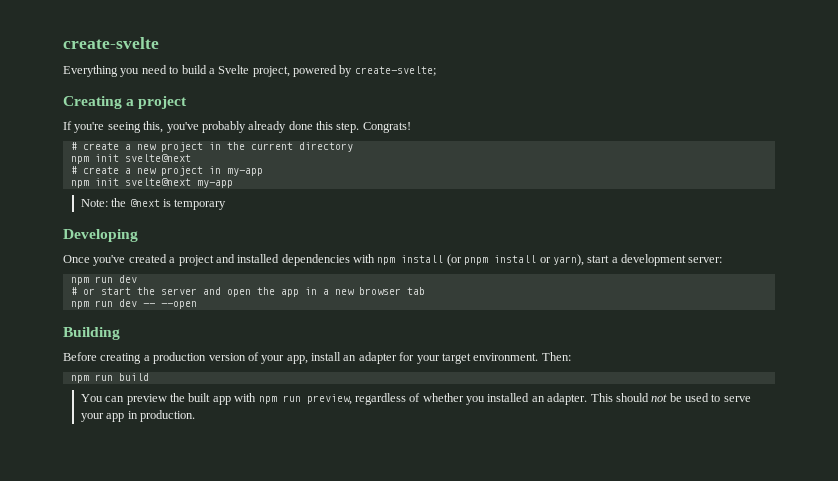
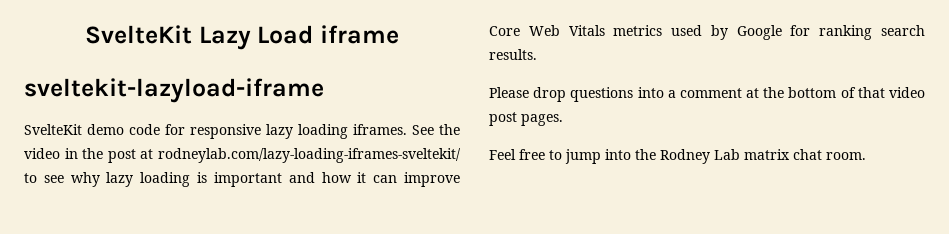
- create-svelte
- Everything you need to build a Svelte project, powered by create-svelte;
- Creating a project
- If you're seeing this, you've probably already done this step. Congrats!
- # create a new project in the current directory
- npm init svelte@next
- # create a new project in my-app
- npm init svelte@next my-app
- Note: the @next is temporary
- Developing
- Once you've created a project and installed dependencies with npm install (or pnpm install or yarn), start a development server:
- npm run dev
- # or start the server and open the app in a new browser tab
- npm run dev -- --open
- Building
- Before creating a production version of your app, install an adapter for your target environment. Then:
- npm run build
- You can preview the built app with npm run preview, regardless of whether you installed an adapter. This should not be used to serve your app in production.
+ SvelteKit Lazy Load iframe
+ sveltekit-lazyload-iframe
+ SvelteKit demo code for responsive lazy loading iframes. See the video in the post at rodneylab.com/lazy-loading-iframes-sveltekit/ to see why lazy loading is important and how it can improve Core Web Vitals metrics used by Google for ranking search results.
+ Please drop questions into a comment at the bottom of that video post pages.
+ Feel free to jump into the Rodney Lab matrix chat room.

